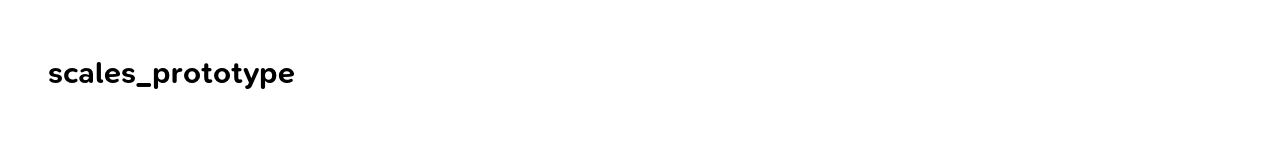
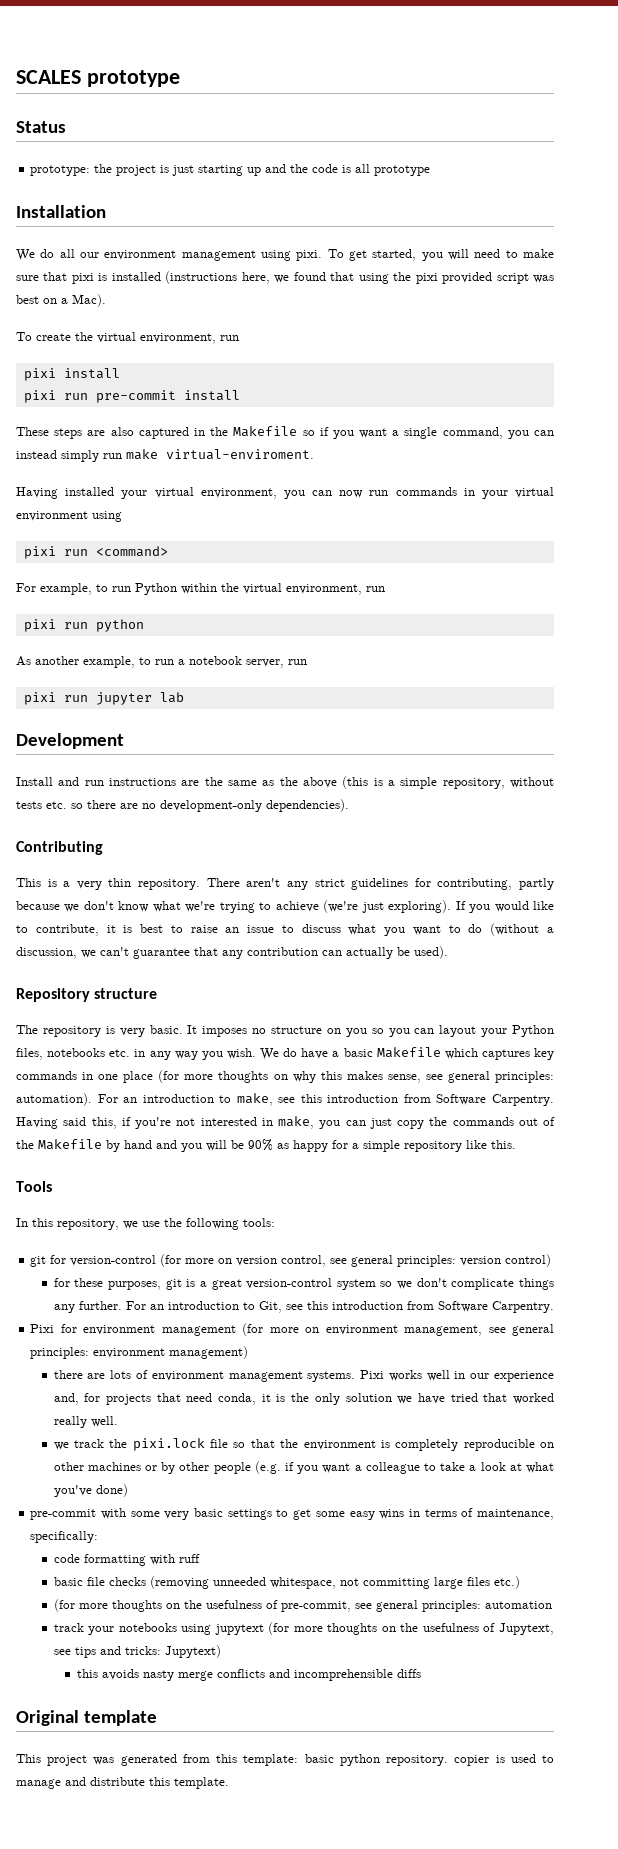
- scales_prototype
+ SCALES prototype
+ Status
+ prototype: the project is just starting up and the code is all prototype
+ Installation
+ We do all our environment management using pixi. To get started, you will need to make sure that pixi is installed (instructions here, we found that using the pixi provided script was best on a Mac).
+ To create the virtual environment, run
+ pixi install
+ pixi run pre-commit install
+ These steps are also captured in the Makefile so if you want a single command, you can instead simply run make virtual-enviroment.
+ Having installed your virtual environment, you can now run commands in your virtual environment using
+ pixi run <command>
+ For example, to run Python within the virtual environment, run
+ pixi run python
+ As another example, to run a notebook server, run
+ pixi run jupyter lab
+ Development
+ Install and run instructions are the same as the above (this is a simple repository, without tests etc. so there are no development-only dependencies).
+ Contributing
+ This is a very thin repository. There aren't any strict guidelines for contributing, partly because we don't know what we're trying to achieve (we're just exploring). If you would like to contribute, it is best to raise an issue to discuss what you want to do (without a discussion, we can't guarantee that any contribution can actually be used).
+ Repository structure
+ The repository is very basic. It imposes no structure on you so you can layout your Python files, notebooks etc. in any way you wish. We do have a basic Makefile which captures key commands in one place (for more thoughts on why this makes sense, see general principles: automation). For an introduction to make, see this introduction from Software Carpentry. Having said this, if you're not interested in make, you can just copy the commands out of the Makefile by hand and you will be 90% as happy for a simple repository like this.
+ Tools
+ In this repository, we use the following tools:
+ git for version-control (for more on version control, see general principles: version control)
+ for these purposes, git is a great version-control system so we don't complicate things any further. For an introduction to Git, see this introduction from Software Carpentry.
+ Pixi for environment management (for more on environment management, see general principles: environment management)
+ there are lots of environment management systems. Pixi works well in our experience and, for projects that need conda, it is the only solution we have tried that worked really well.
+ we track the pixi.lock file so that the environment is completely reproducible on other machines or by other people (e.g. if you want a colleague to take a look at what you've done)
+ pre-commit with some very basic settings to get some easy wins in terms of maintenance, specifically:
+ code formatting with ruff
+ basic file checks (removing unneeded whitespace, not committing large files etc.)
+ (for more thoughts on the usefulness of pre-commit, see general principles: automation
+ track your notebooks using jupytext (for more thoughts on the usefulness of Jupytext, see tips and tricks: Jupytext)
+ this avoids nasty merge conflicts and incomprehensible diffs
+ Original template
+ This project was generated from this template: basic python repository. copier is used to manage and distribute this template.

